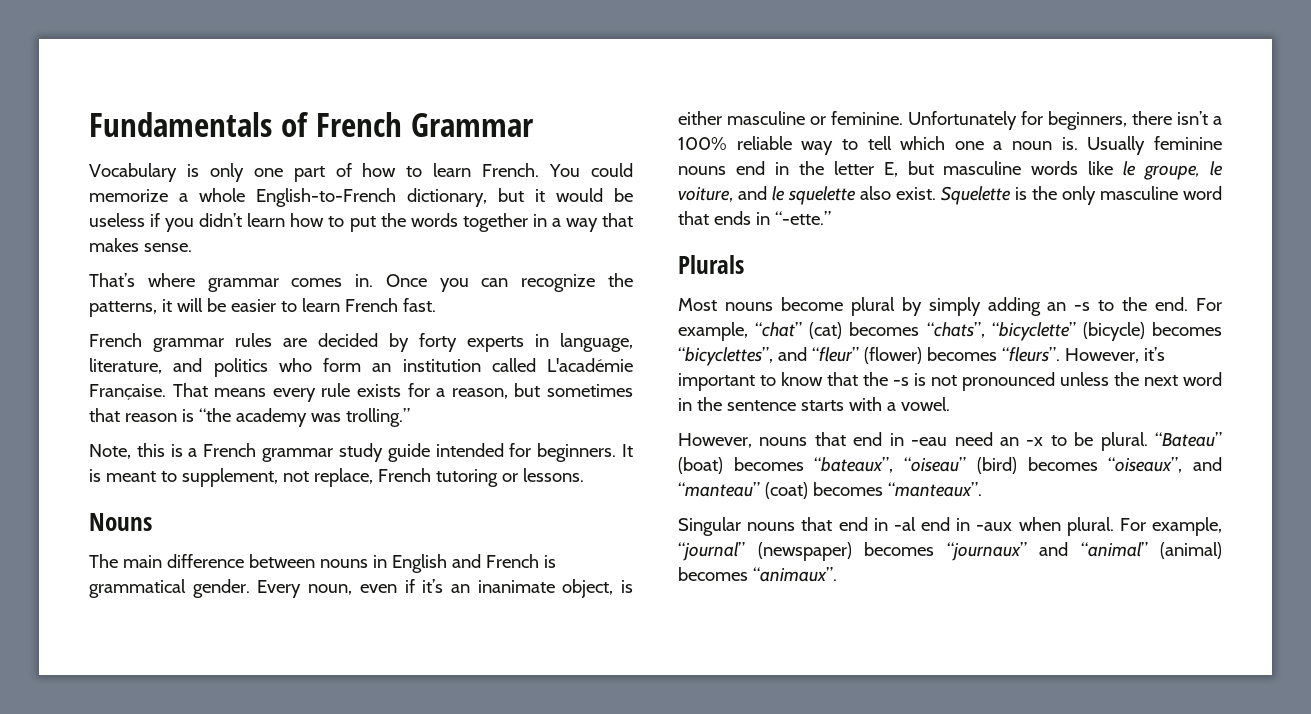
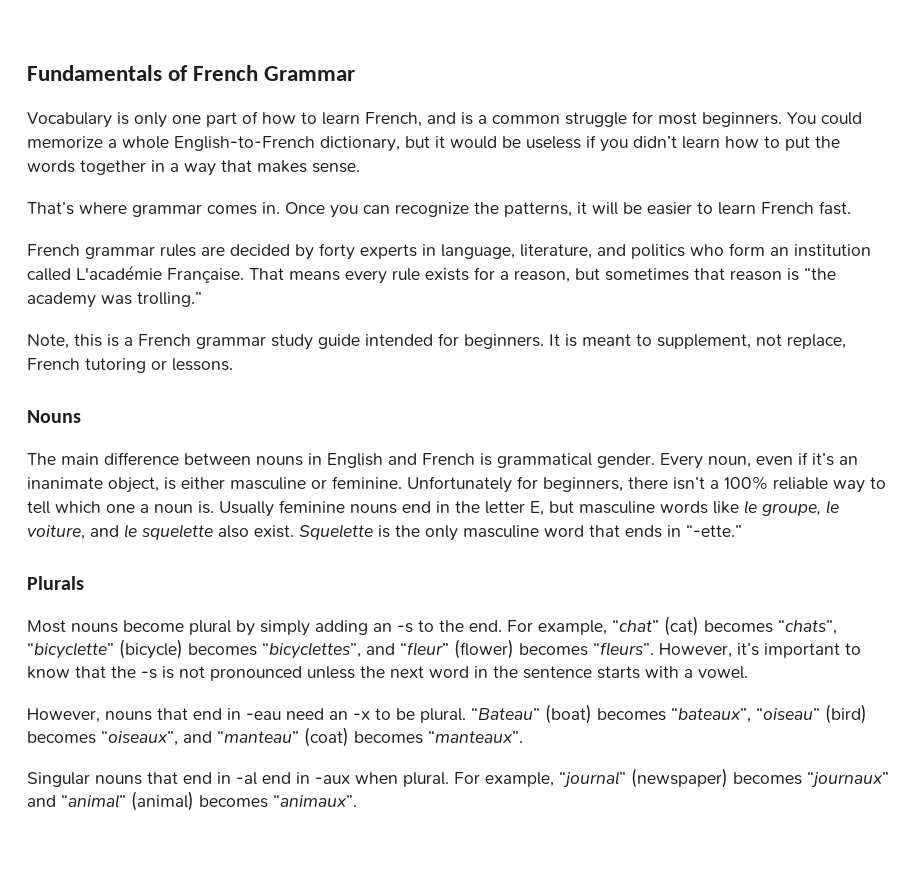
- Vocabulary is only one part of how to learn French.
+ Vocabulary is only one part of how to learn French, and is a common struggle for most beginners.

